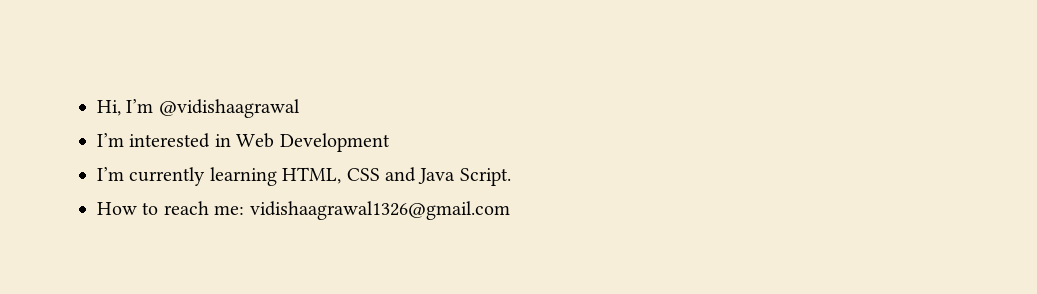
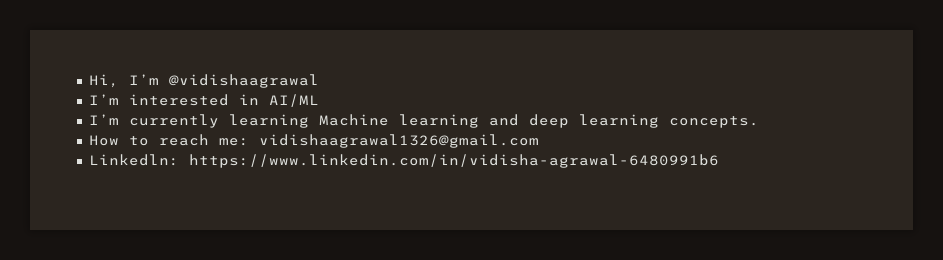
- I’m interested in Web Development
+ I’m interested in AI/ML
- I’m currently learning HTML, CSS and Java Script.
+ I’m currently learning Machine learning and deep learning concepts.
+ Linkedln: https://www.linkedin.com/in/vidisha-agrawal-6480991b6

